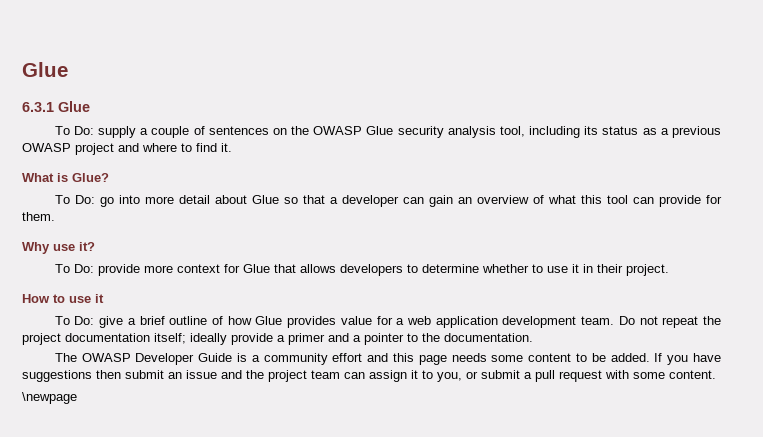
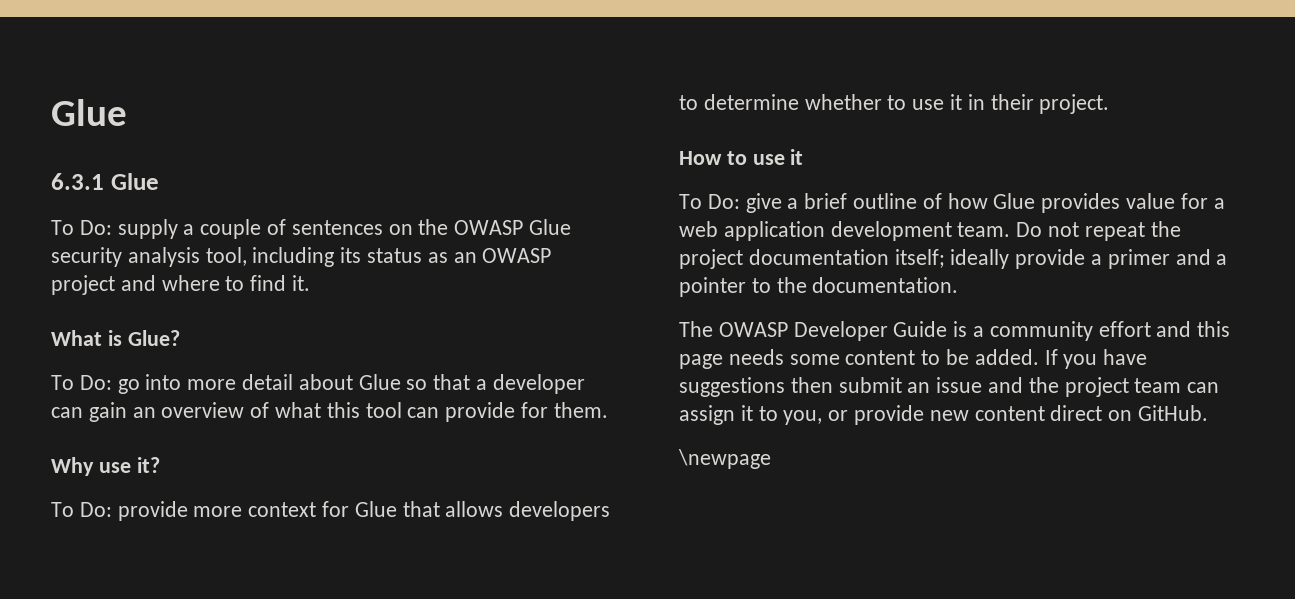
- To Do: supply a couple of sentences on the OWASP Glue security analysis tool, including its status as a previous OWASP project and where to find it.
+ To Do: supply a couple of sentences on the OWASP Glue security analysis tool, including its status as an OWASP project and where to find it.
- If you have suggestions then submit an issue and the project team can assign it to you, or submit a pull request with some content.
+ If you have suggestions then submit an issue and the project team can assign it to you, or provide new content direct on GitHub.

